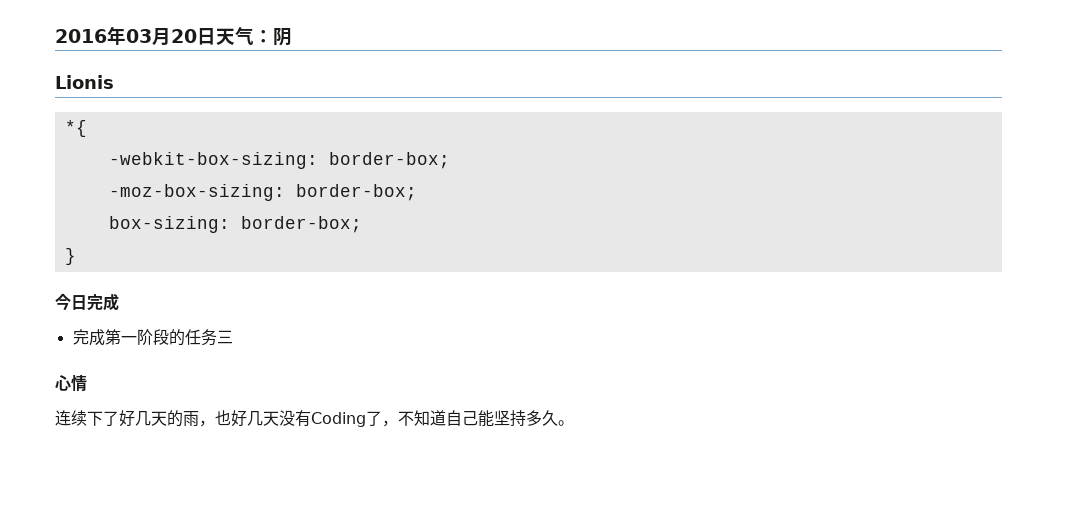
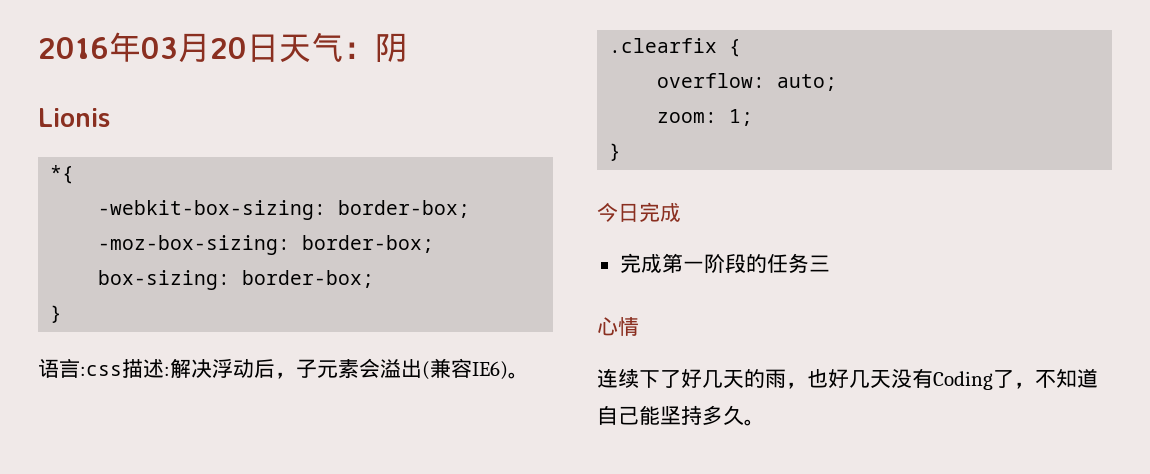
+ 语言:css描述:解决浮动后，子元素会溢出(兼容IE6)。
+ .clearfix {
+ overflow: auto;
+ zoom: 1;
+ }

